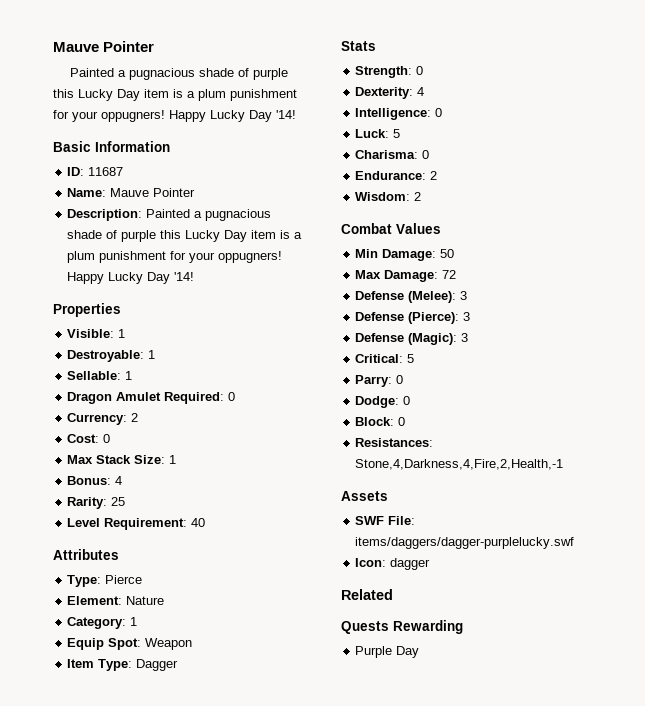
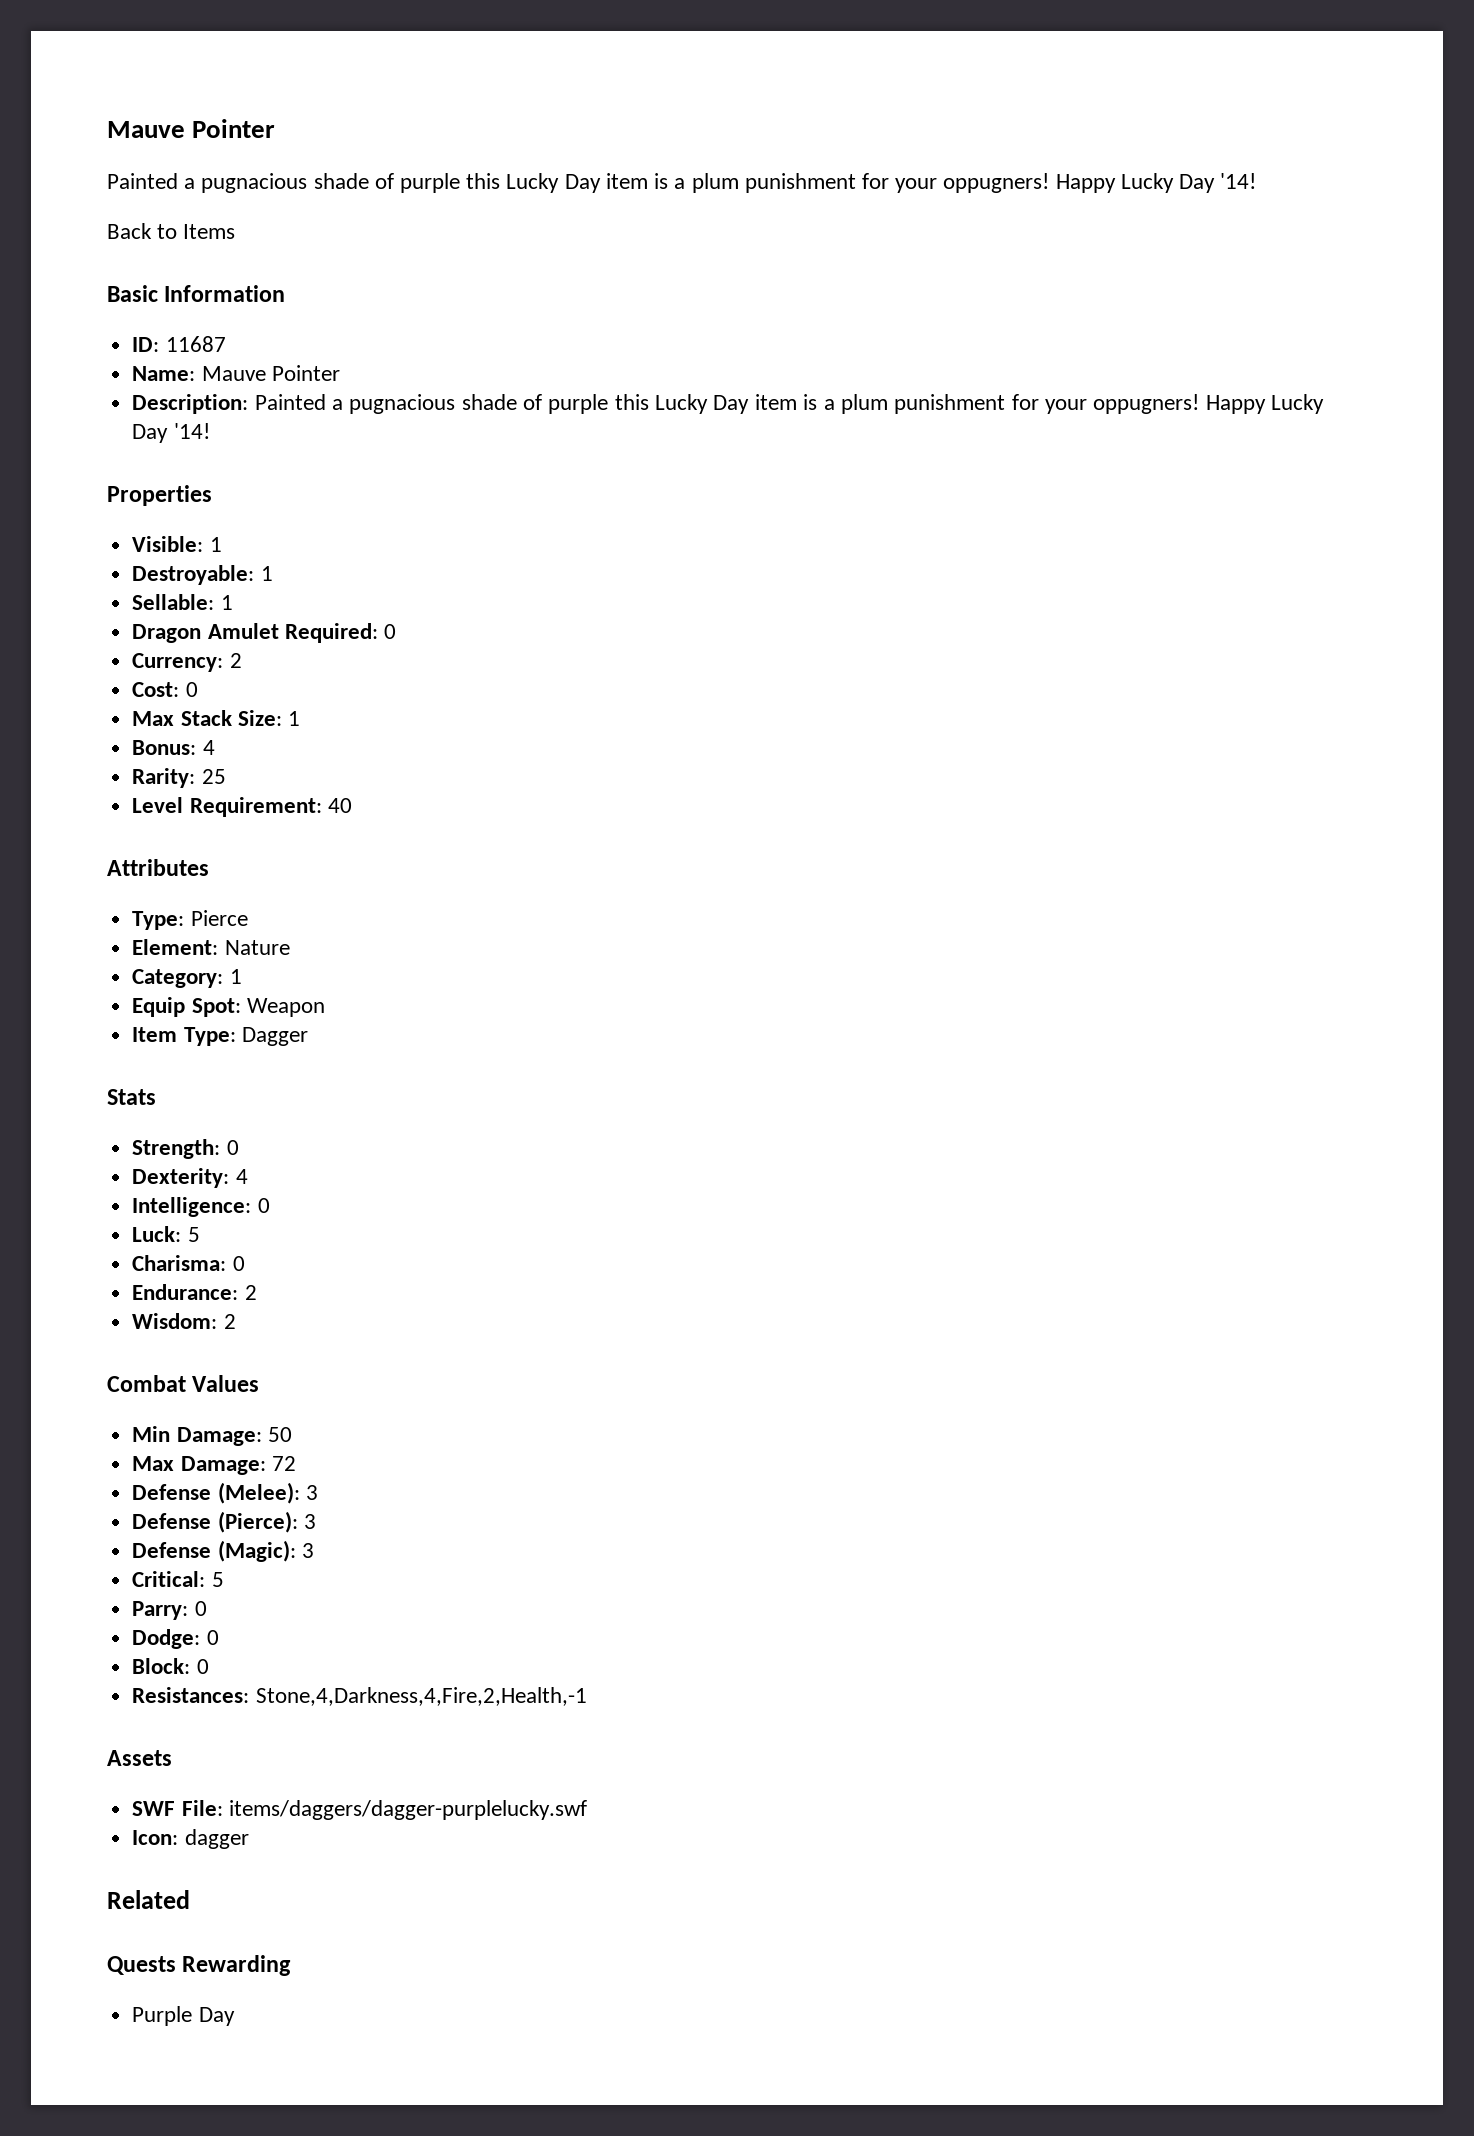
+ Back to Items

